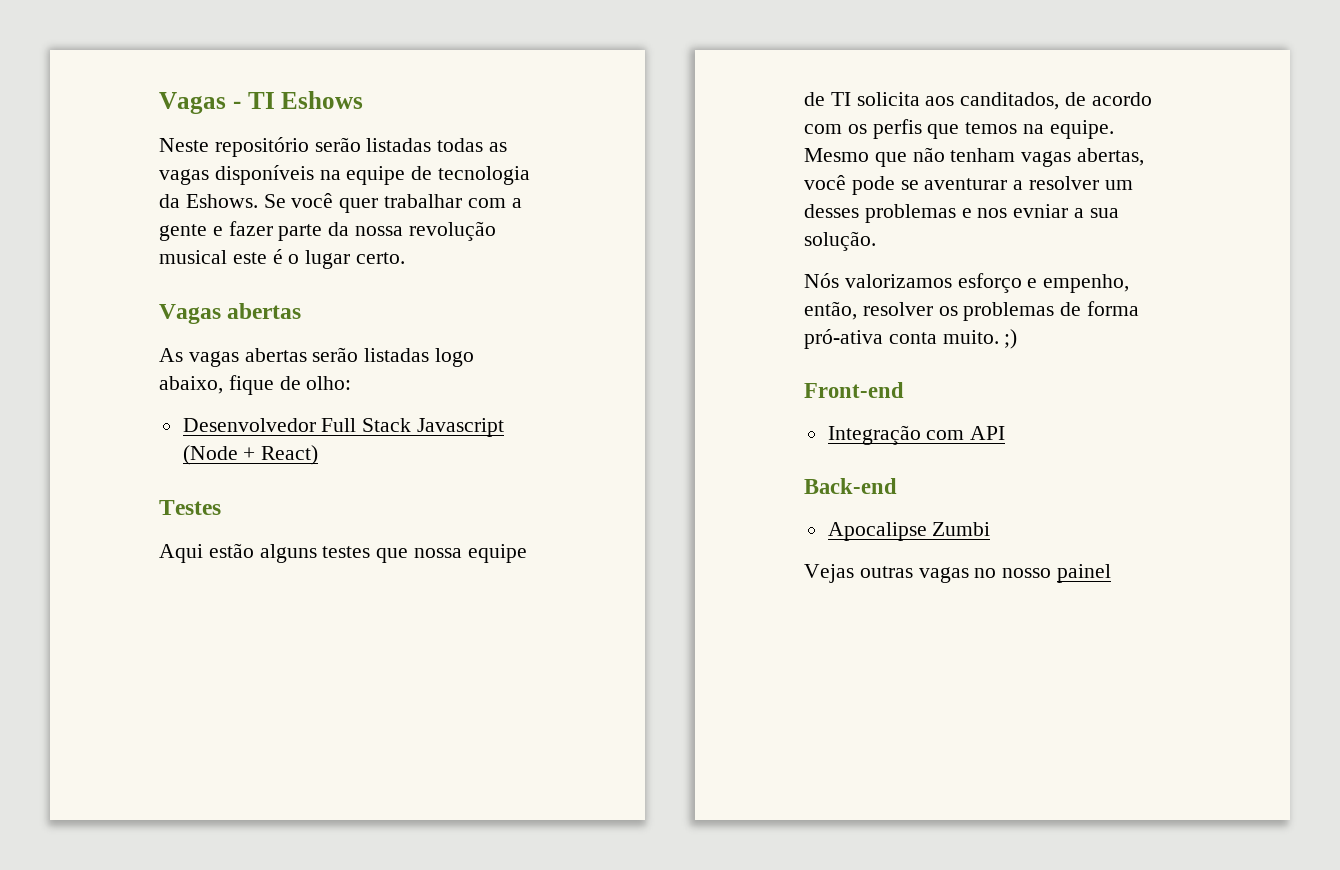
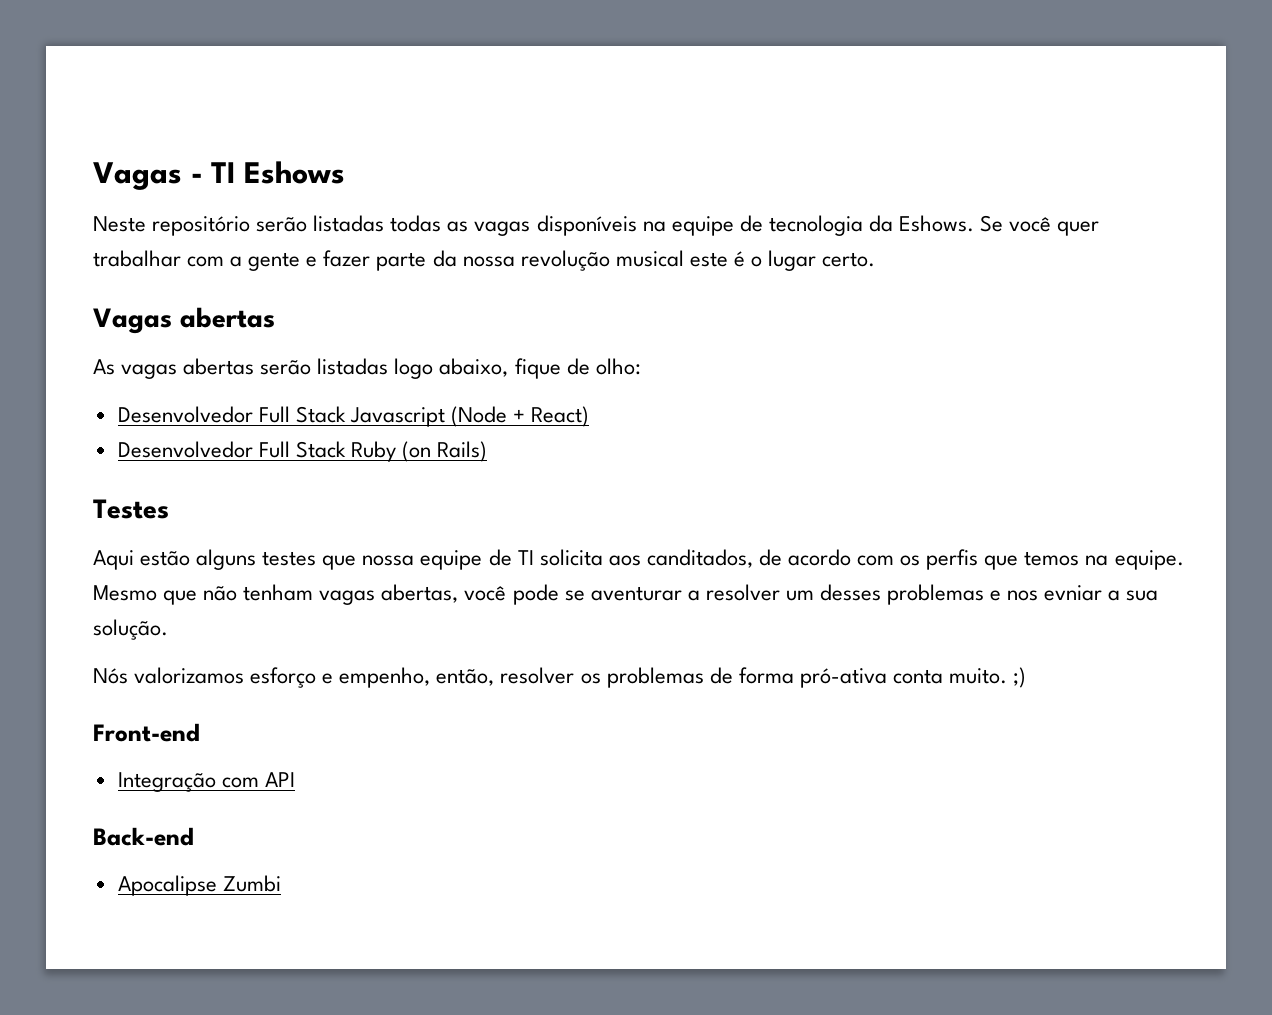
+ Desenvolvedor Full Stack Ruby (on Rails)
- Vejas outras vagas no nosso painel

